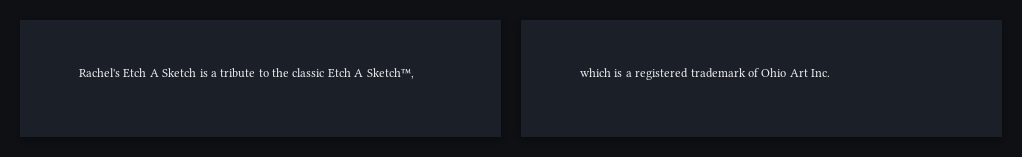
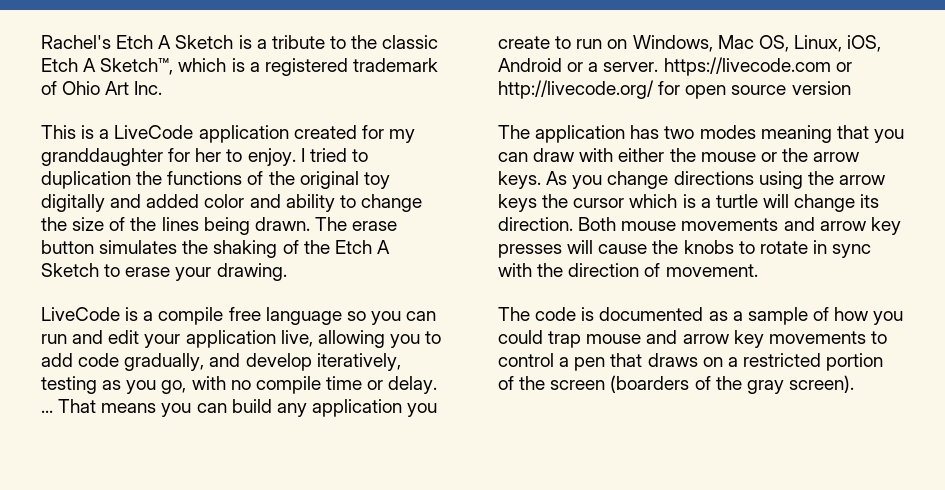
+ This is a LiveCode application created for my granddaughter for her to enjoy. I tried to duplication the functions of the original toy digitally and added color and ability to change the size of the lines being drawn. The erase button simulates the shaking of the Etch A Sketch to erase your drawing.
+ LiveCode is a compile free language so you can run and edit your application live, allowing you to add code gradually, and develop iteratively, testing as you go, with no compile time or delay. ... That means you can build any application you create to run on Windows, Mac OS, Linux, iOS, Android or a server. https://livecode.com or http://livecode.org/ for open source version
+ The application has two modes meaning that you can draw with either the mouse or the arrow keys. As you change directions using the arrow keys the cursor which is a turtle will change its direction. Both mouse movements and arrow key presses will cause the knobs to rotate in sync with the direction of movement.
+ The code is documented as a sample of how you could trap mouse and arrow key movements to control a pen that draws on a restricted portion of the screen (boarders of the gray screen).

